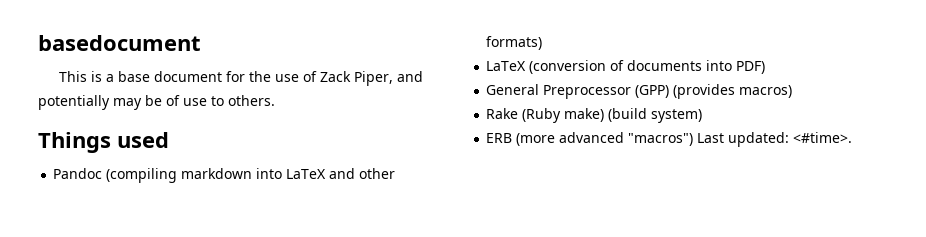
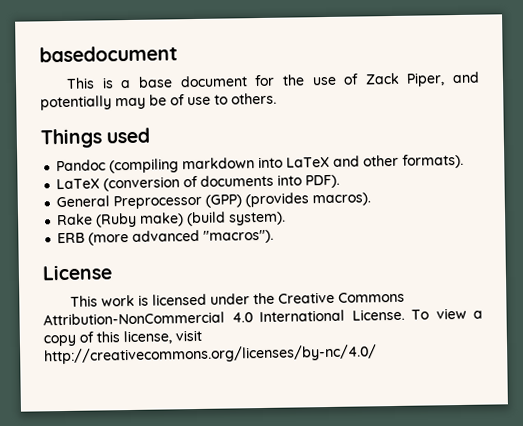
- Pandoc (compiling markdown into LaTeX and other formats)
+ Pandoc (compiling markdown into LaTeX and other formats).
- LaTeX (conversion of documents into PDF)
+ LaTeX (conversion of documents into PDF).
- General Preprocessor (GPP) (provides macros)
+ General Preprocessor (GPP) (provides macros).
- Rake (Ruby make) (build system)
+ Rake (Ruby make) (build system).
- ERB (more advanced "macros") Last updated: <#time>.
+ ERB (more advanced "macros").
+ License
+ This work is licensed under the Creative Commons Attribution-NonCommercial 4.0 International License. To view a copy of this license, visit http://creativecommons.org/licenses/by-nc/4.0/

